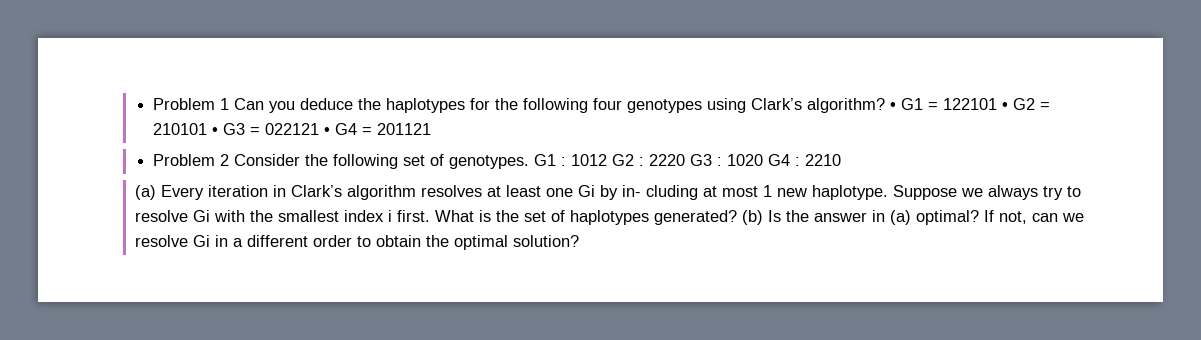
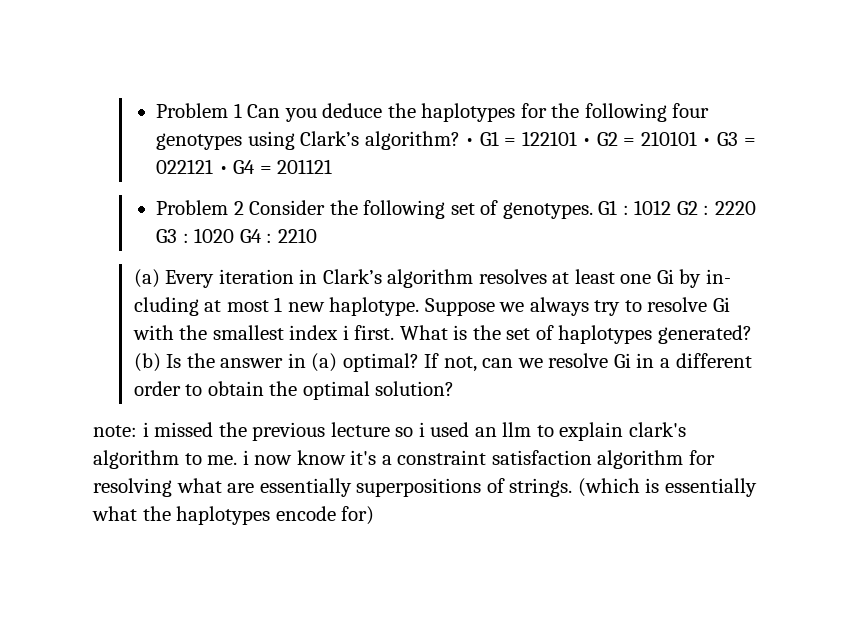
+ note: i missed the previous lecture so i used an llm to explain clark's algorithm to me. i now know it's a constraint satisfaction algorithm for resolving what are essentially superpositions of strings. (which is essentially what the haplotypes encode for)

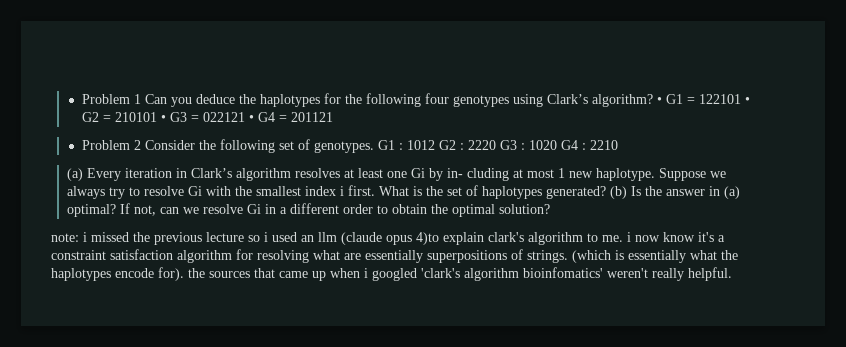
- note: i missed the previous lecture so i used an llm to explain clark's algorithm to me. i now know it's a constraint satisfaction algorithm for resolving what are essentially superpositions of strings.
+ note: i missed the previous lecture so i used an llm (claude opus 4)to explain clark's algorithm to me. i now know it's a constraint satisfaction algorithm for resolving what are essentially superpositions of strings.
- (which is essentially what the haplotypes encode for)
+ (which is essentially what the haplotypes encode for). the sources that came up when i googled 'clark's algorithm bioinfomatics' weren't really helpful.

